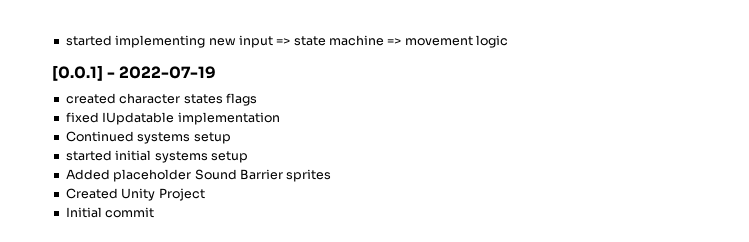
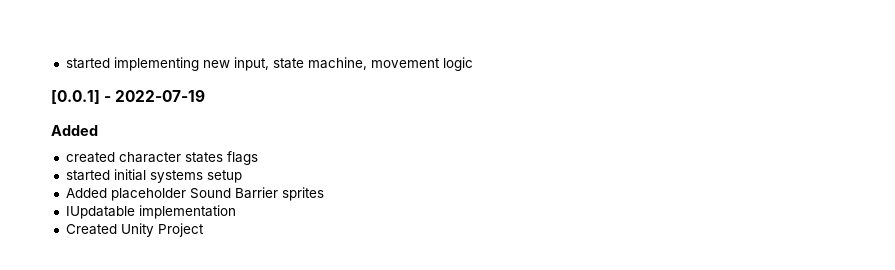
- started implementing new input => state machine => movement logic
+ started implementing new input, state machine, movement logic
  [0.0.1] - 2022-07-19
+ Added
- fixed IUpdatable implementation
- Continued systems setup
+ IUpdatable implementation
- Initial commit

